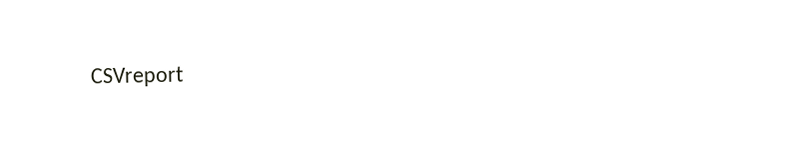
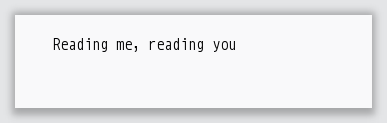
- CSVreport
+ Reading me, reading you

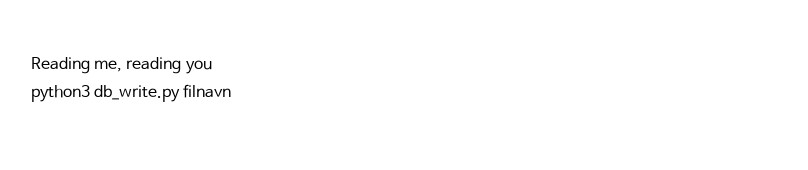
+ python3 db_write.py filnavn

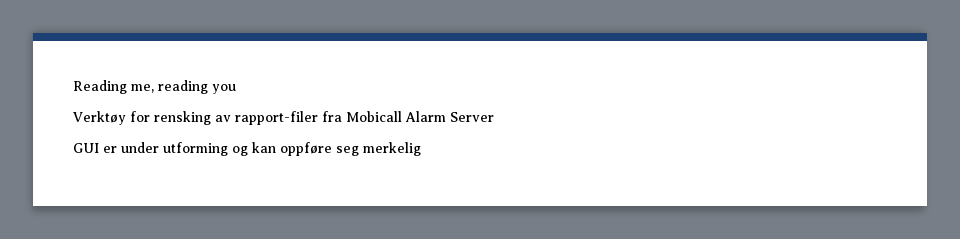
- python3 db_write.py filnavn
+ Verktøy for rensking av rapport-filer fra Mobicall Alarm Server
+ GUI er under utforming og kan oppføre seg merkelig

